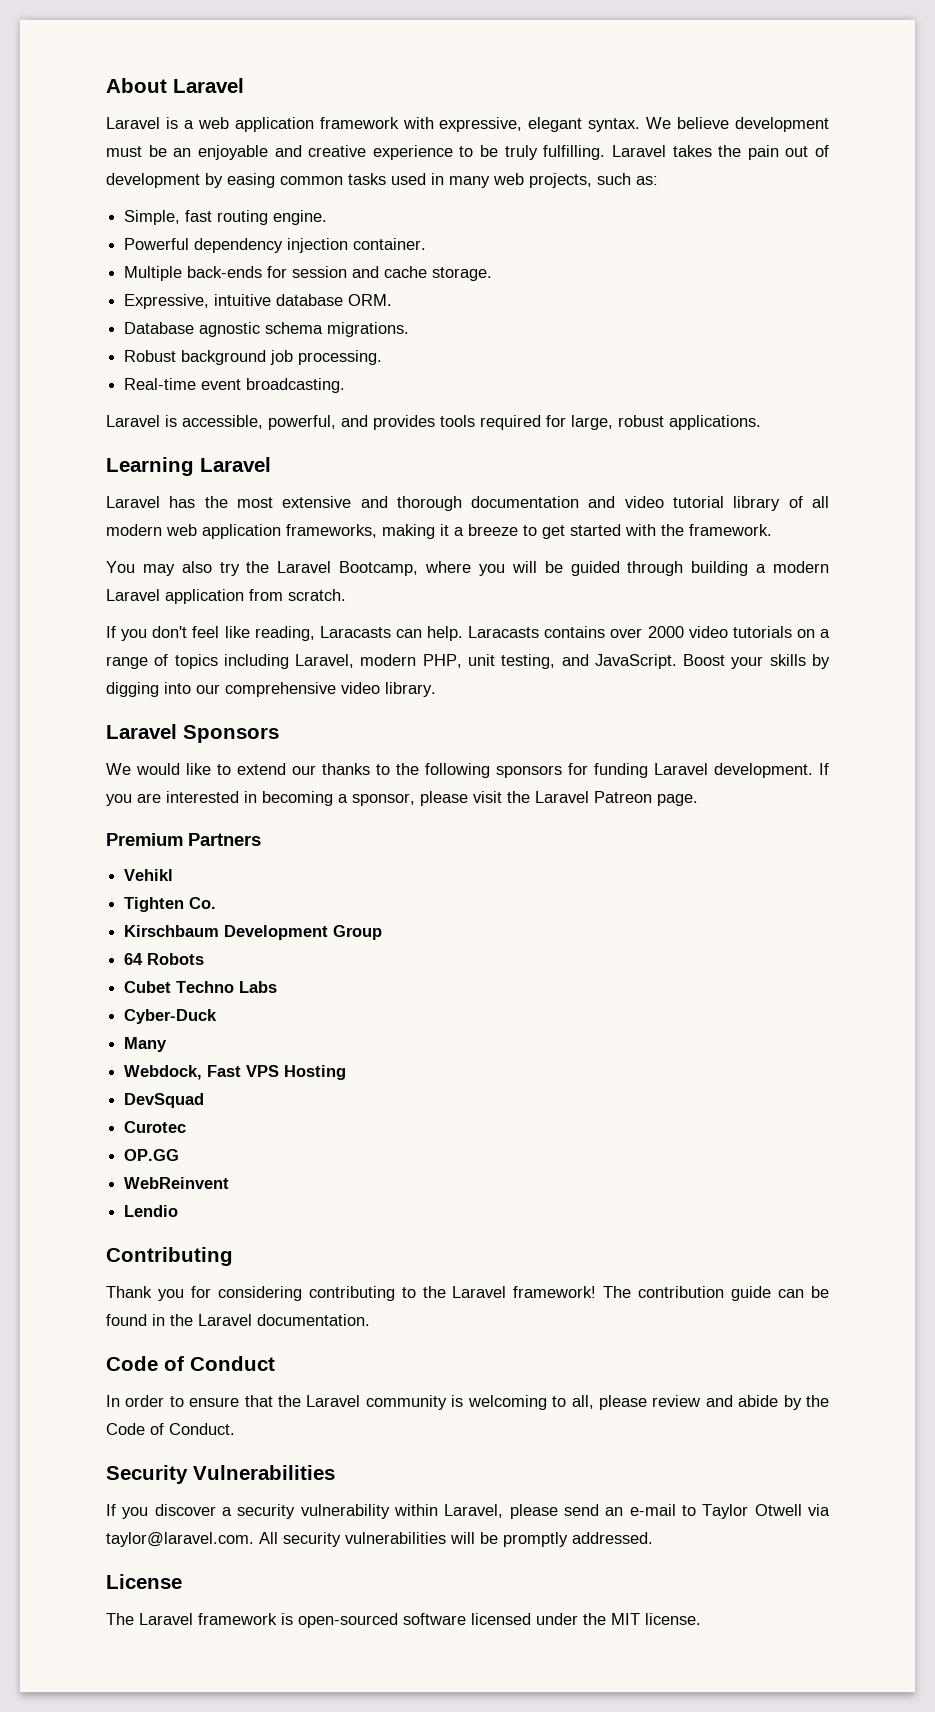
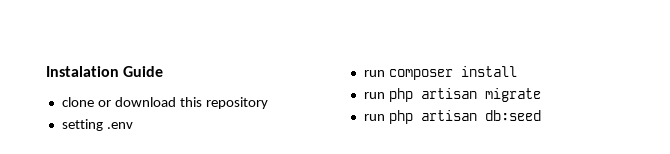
- About Laravel
- Laravel is a web application framework with expressive, elegant syntax. We believe development must be an enjoyable and creative experience to be truly fulfilling. Laravel takes the pain out of development by easing common tasks used in many web projects, such as:
- Simple, fast routing engine.
- Powerful dependency injection container.
- Multiple back-ends for session and cache storage.
- Expressive, intuitive database ORM.
- Database agnostic schema migrations.
- Robust background job processing.
- Real-time event broadcasting.
- Laravel is accessible, powerful, and provides tools required for large, robust applications.
- Learning Laravel
- Laravel has the most extensive and thorough documentation and video tutorial library of all modern web application frameworks, making it a breeze to get started with the framework.
- You may also try the Laravel Bootcamp, where you will be guided through building a modern Laravel application from scratch.
- If you don't feel like reading, Laracasts can help. Laracasts contains over 2000 video tutorials on a range of topics including Laravel, modern PHP, unit testing, and JavaScript. Boost your skills by digging into our comprehensive video library.
- Laravel Sponsors
- We would like to extend our thanks to the following sponsors for funding Laravel development. If you are interested in becoming a sponsor, please visit the Laravel Patreon page.
- Premium Partners
- Vehikl
- Tighten Co.
- Kirschbaum Development Group
- 64 Robots
- Cubet Techno Labs
- Cyber-Duck
- Many
- Webdock, Fast VPS Hosting
- DevSquad
- Curotec
- OP.GG
- WebReinvent
- Lendio
- Contributing
- Thank you for considering contributing to the Laravel framework! The contribution guide can be found in the Laravel documentation.
- Code of Conduct
- In order to ensure that the Laravel community is welcoming to all, please review and abide by the Code of Conduct.
- Security Vulnerabilities
- If you discover a security vulnerability within Laravel, please send an e-mail to Taylor Otwell via taylor@laravel.com. All security vulnerabilities will be promptly addressed.
- License
- The Laravel framework is open-sourced software licensed under the MIT license.
+ Instalation Guide
+ clone or download this repository
+ setting .env
+ run composer install
+ run php artisan migrate
+ run php artisan db:seed

